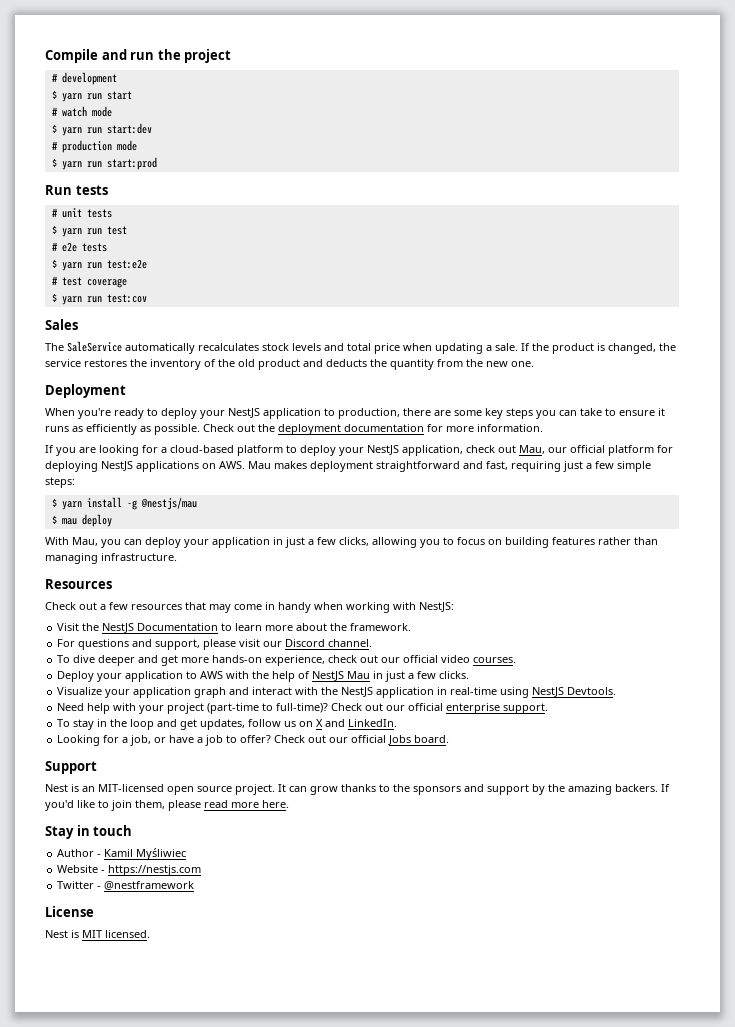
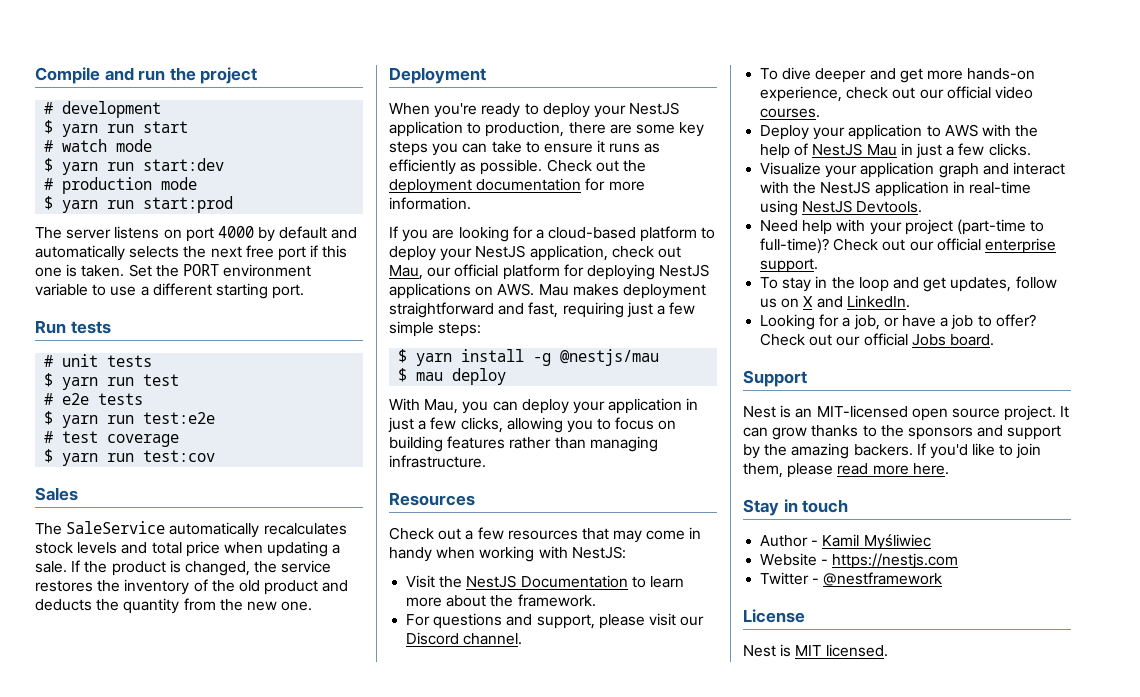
+ The server listens on port 4000 by default and automatically selects the next free port if this one is taken. Set the PORT environment variable to use a different starting port.

